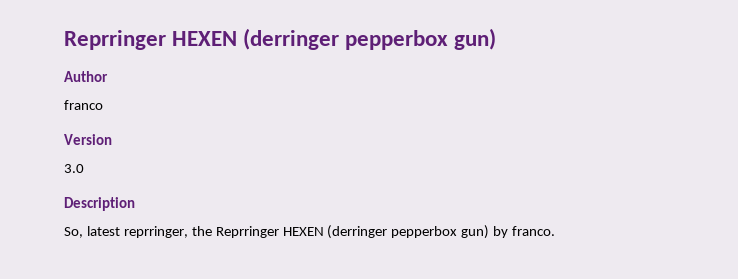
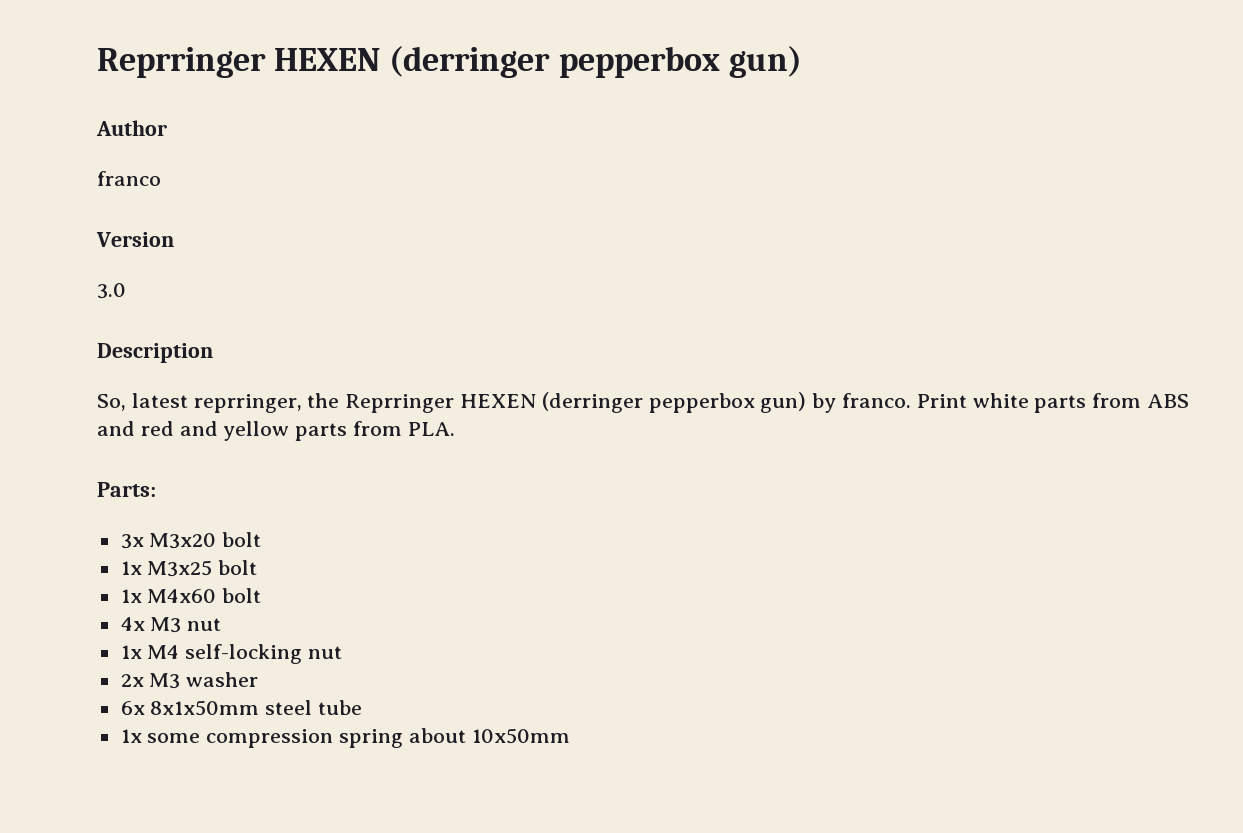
+ Print white parts from ABS and red and yellow parts from PLA.
+ Parts:
+ 3x M3x20 bolt
+ 1x M3x25 bolt
+ 1x M4x60 bolt
+ 4x M3 nut
+ 1x M4 self-locking nut
+ 2x M3 washer
+ 6x 8x1x50mm steel tube
+ 1x some compression spring about 10x50mm

